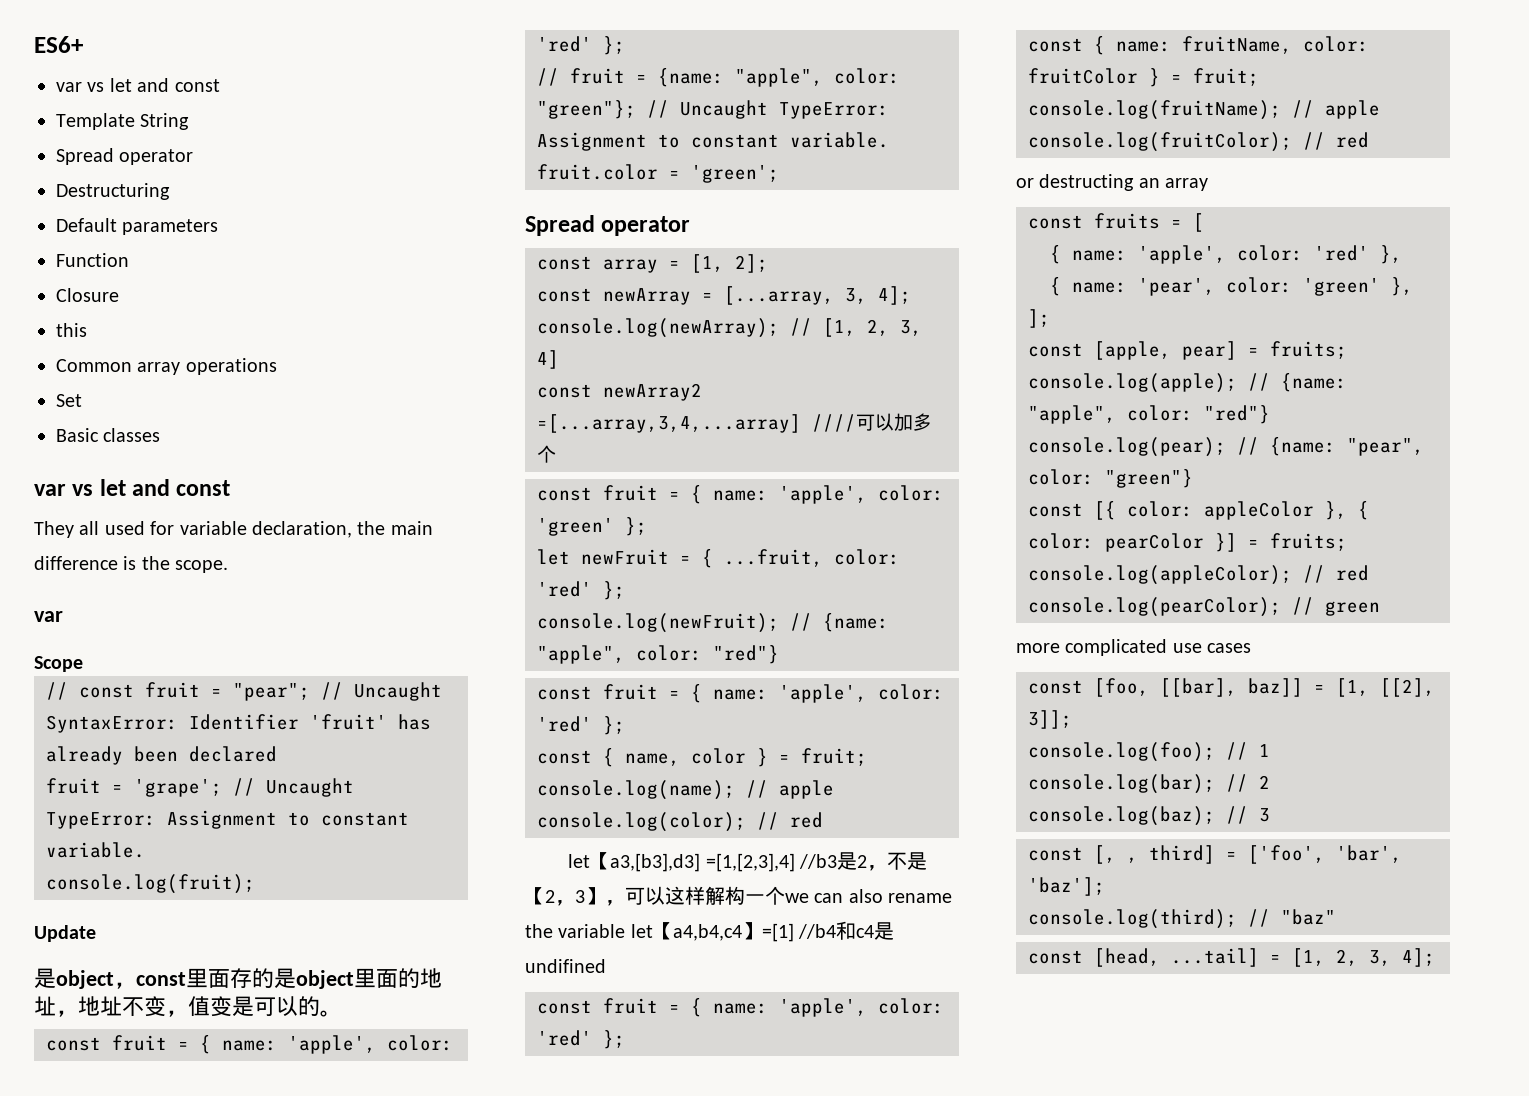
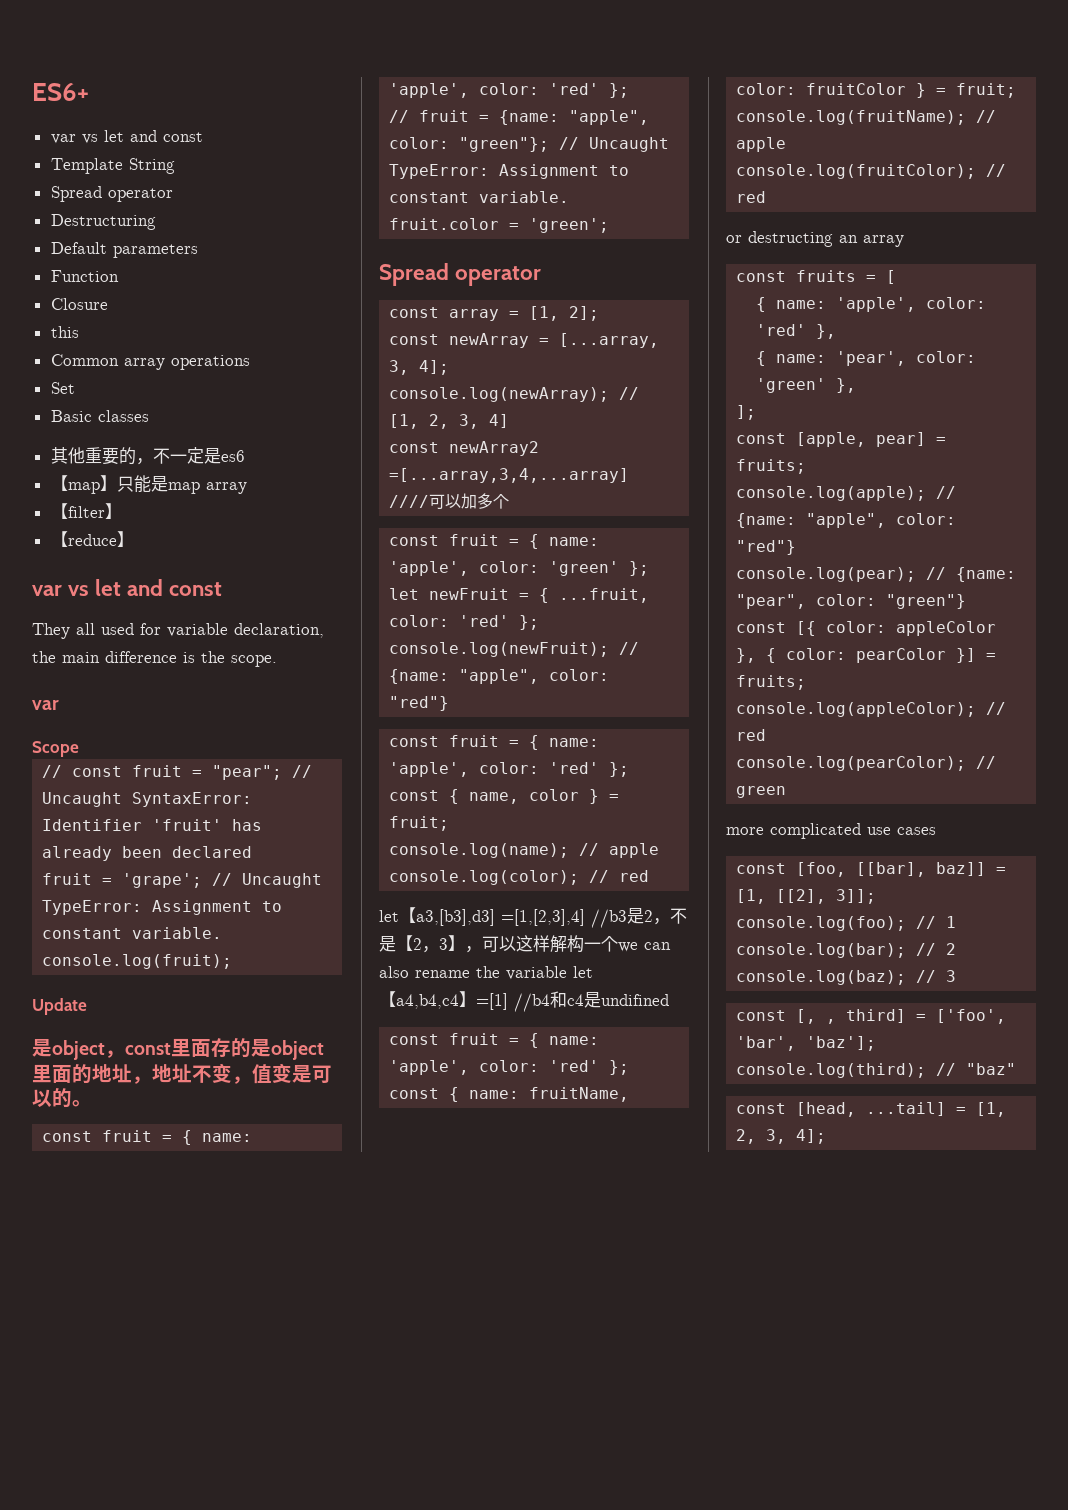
+ 其他重要的，不一定是es6
+ 【map】只能是map array
+ 【filter】
+ 【reduce】

